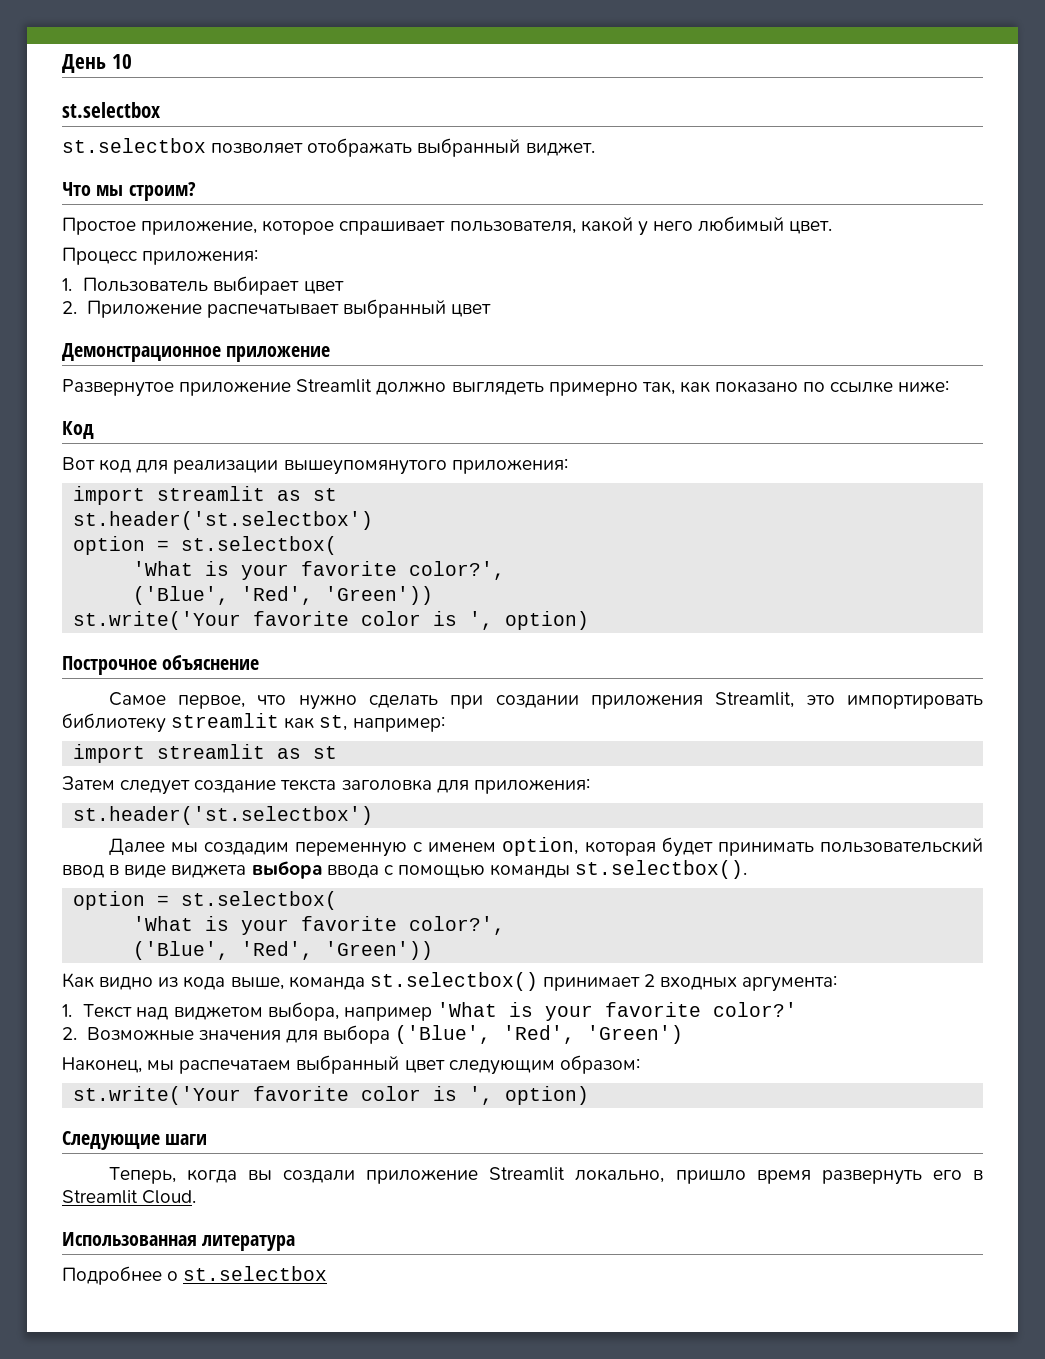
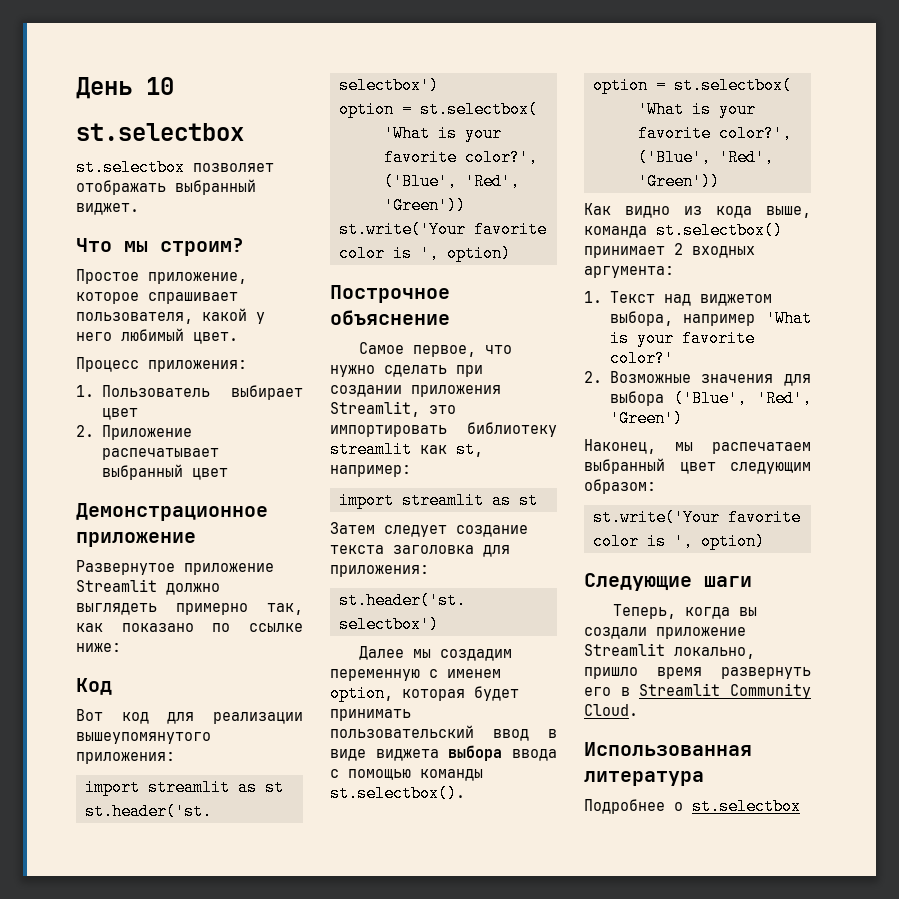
- Теперь, когда вы создали приложение Streamlit локально, пришло время развернуть его в Streamlit Cloud.
+ Теперь, когда вы создали приложение Streamlit локально, пришло время развернуть его в Streamlit Community Cloud.

